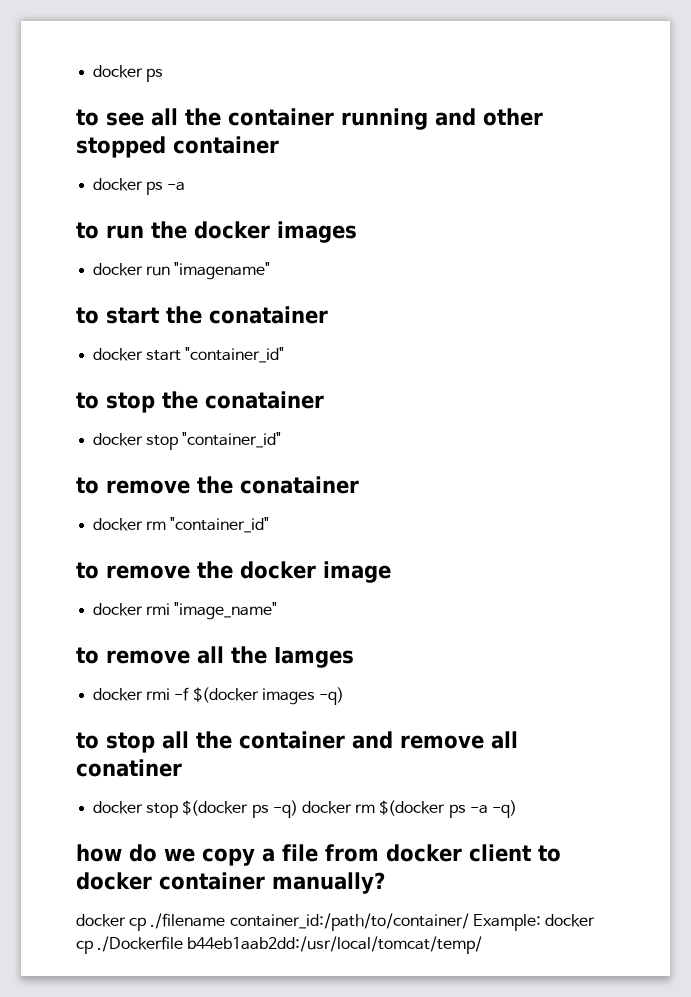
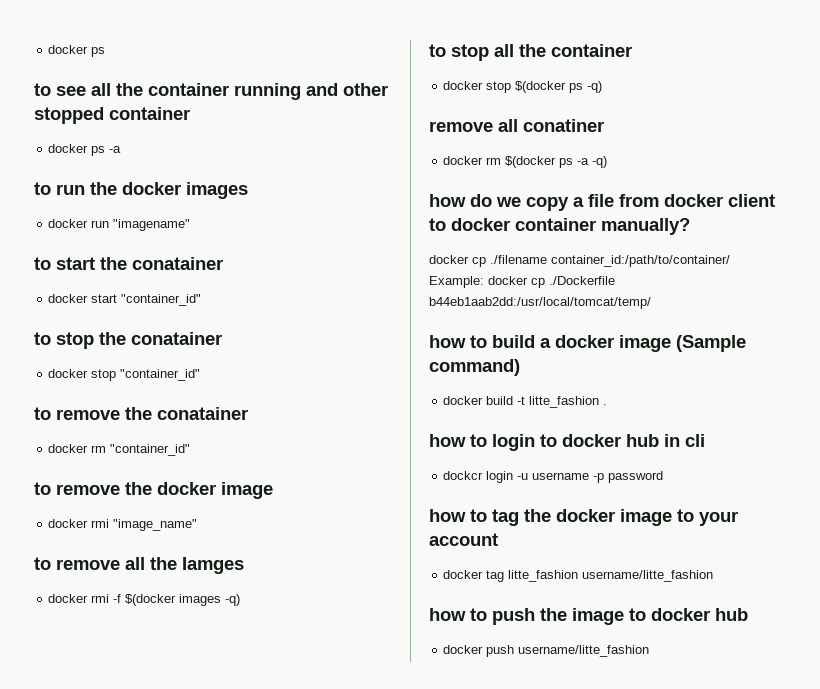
- to stop all the container and remove all conatiner
+ to stop all the container
- docker stop $(docker ps -q) docker rm $(docker ps -a -q)
+ docker stop $(docker ps -q)
+ remove all conatiner
+ docker rm $(docker ps -a -q)
+ how to build a docker image (Sample command)
+ docker build -t litte_fashion .
+ how to login to docker hub in cli
+ dockcr login -u username -p password
+ how to tag the docker image to your account
+ docker tag litte_fashion username/litte_fashion
+ how to push the image to docker hub
+ docker push username/litte_fashion

